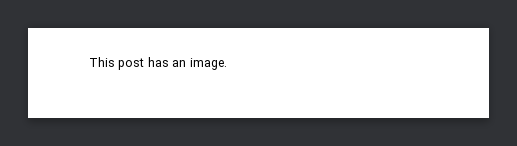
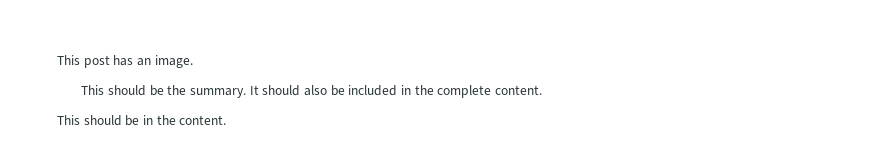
+ This should be the summary. It should also be included in the complete content.
+ This should be in the content.

